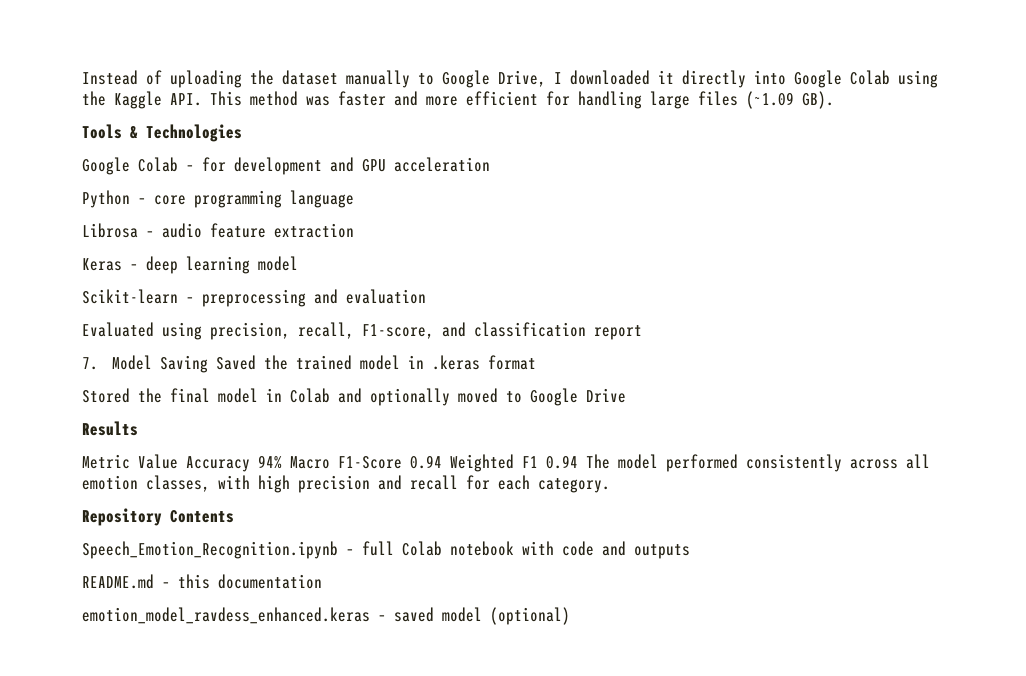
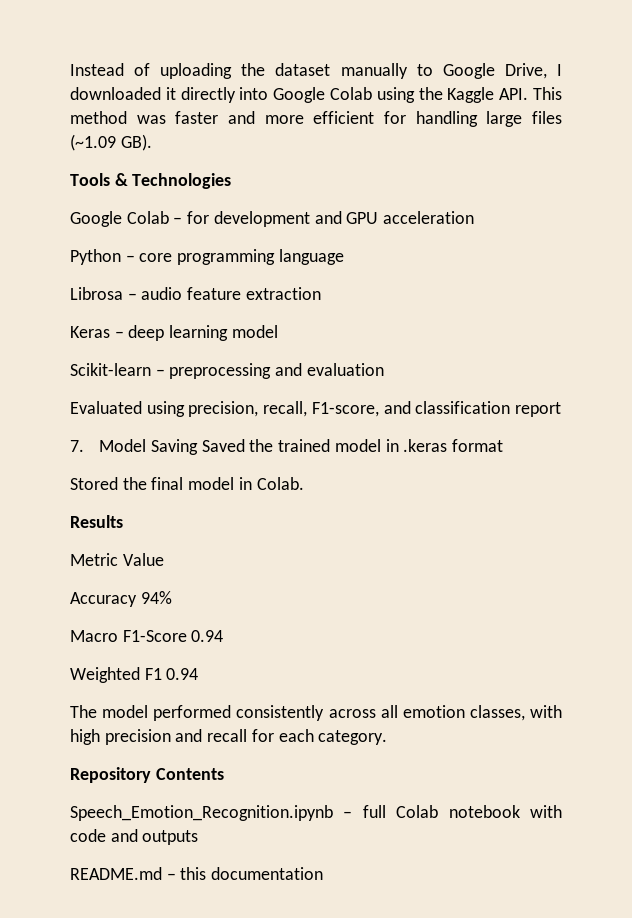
- Stored the final model in Colab and optionally moved to Google Drive
+ Stored the final model in Colab.
- Metric Value Accuracy 94% Macro F1-Score 0.94 Weighted F1 0.94 The model performed consistently across all emotion classes, with high precision and recall for each category.
+ Metric Value
+ Accuracy 94%
+ Macro F1-Score 0.94
+ Weighted F1 0.94
+ The model performed consistently across all emotion classes, with high precision and recall for each category.
- emotion_model_ravdess_enhanced.keras – saved model (optional)

